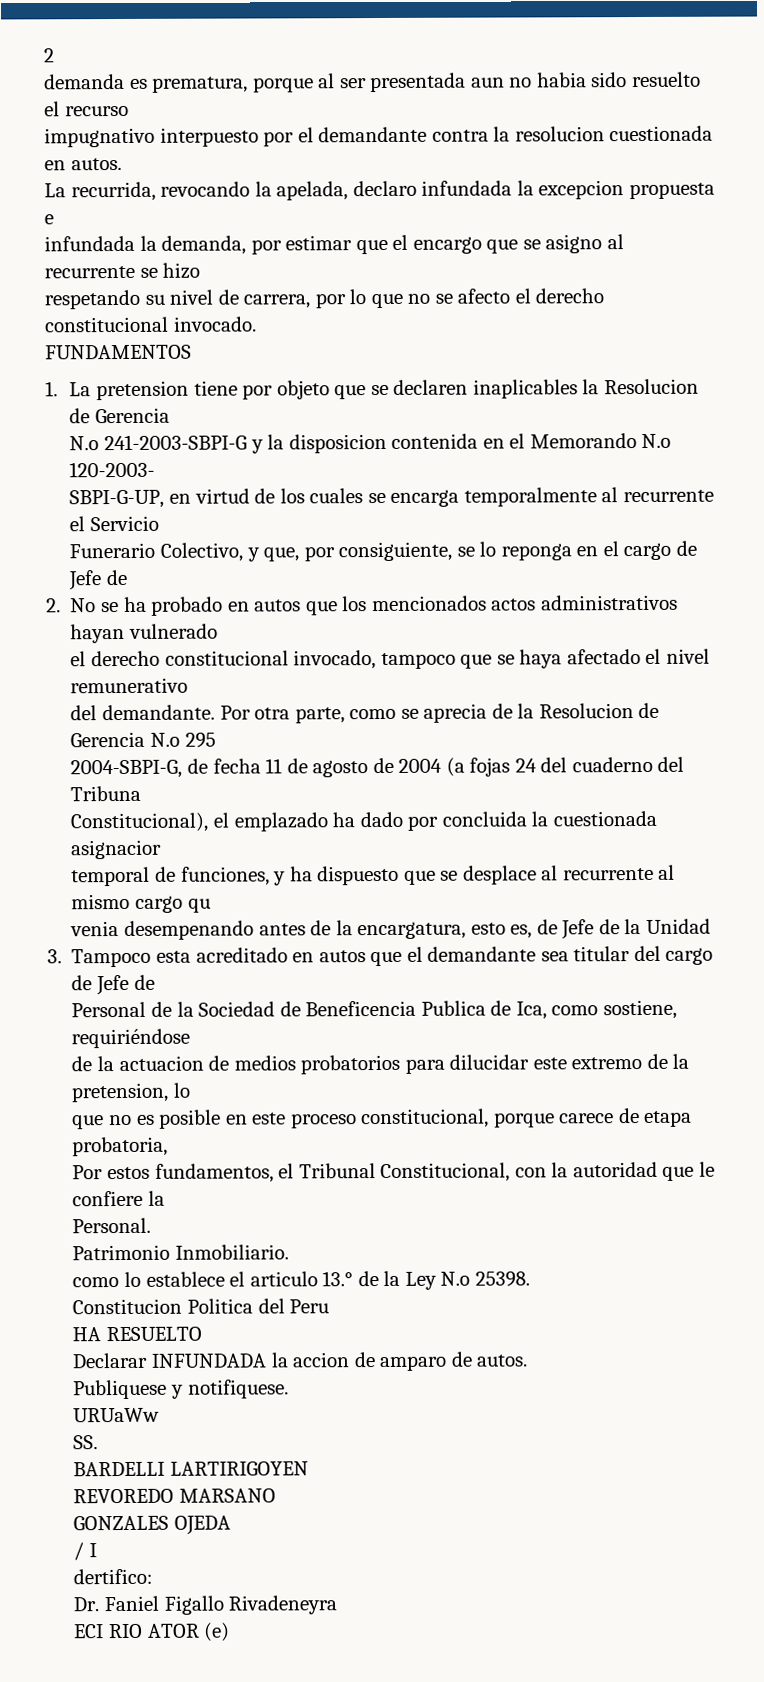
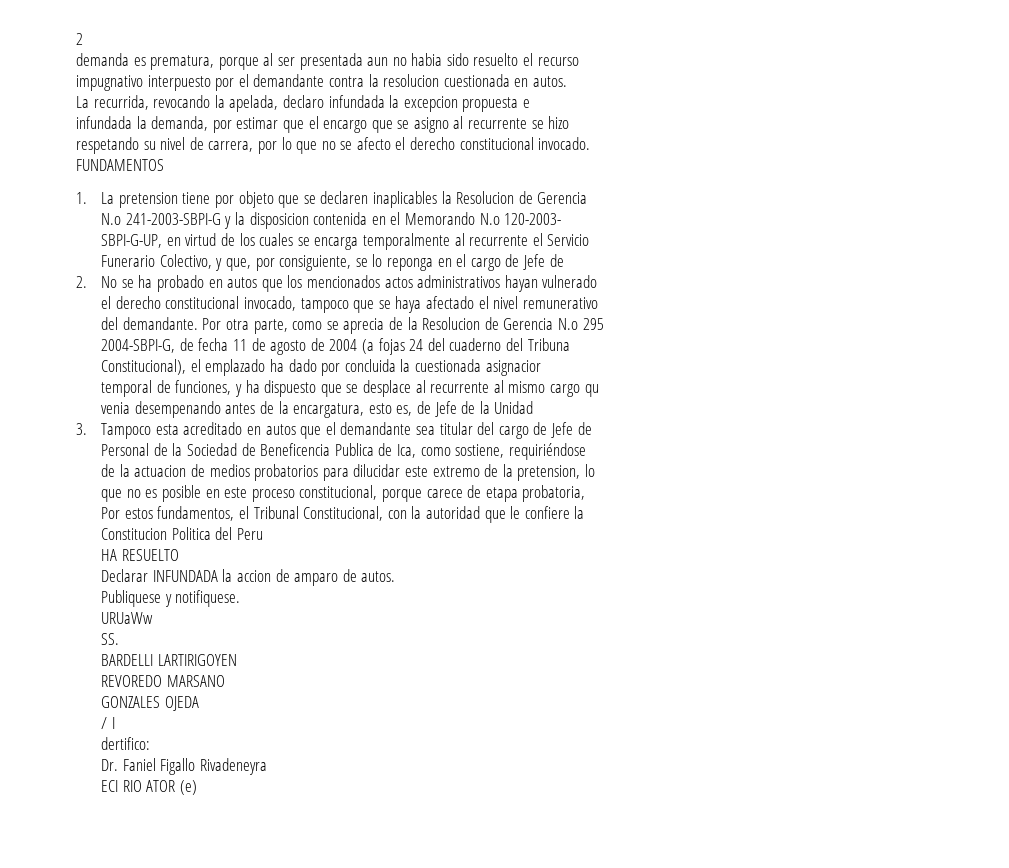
- Personal.
- Patrimonio Inmobiliario.
- como lo establece el articulo 13.° de la Ley N.o 25398.

